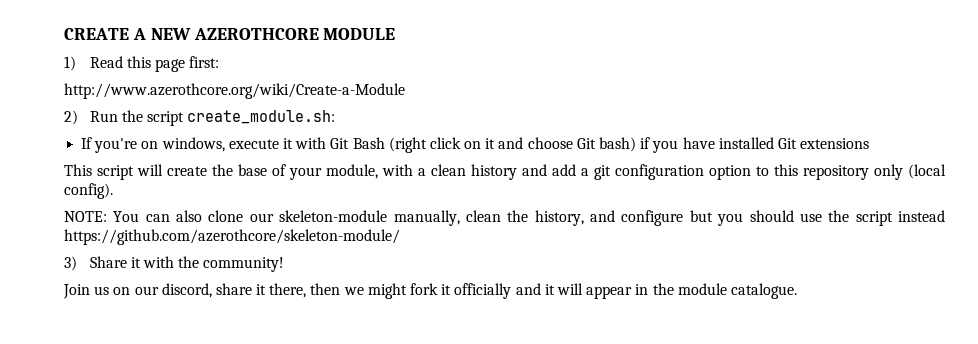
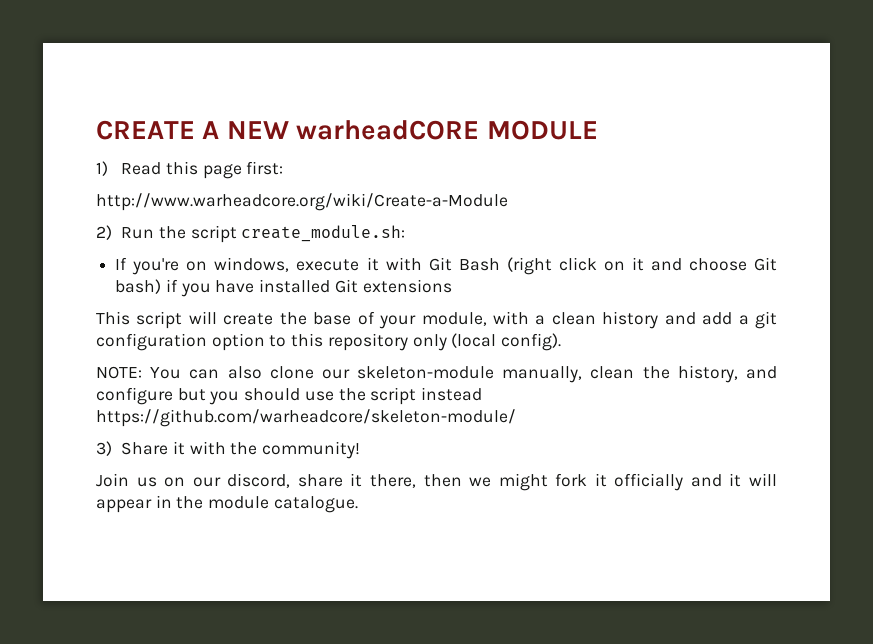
- CREATE A NEW AZEROTHCORE MODULE
+ CREATE A NEW warheadCORE MODULE
- http://www.azerothcore.org/wiki/Create-a-Module
+ http://www.warheadcore.org/wiki/Create-a-Module
- NOTE: You can also clone our skeleton-module manually, clean the history, and configure but you should use the script instead https://github.com/azerothcore/skeleton-module/
+ NOTE: You can also clone our skeleton-module manually, clean the history, and configure but you should use the script instead https://github.com/warheadcore/skeleton-module/

